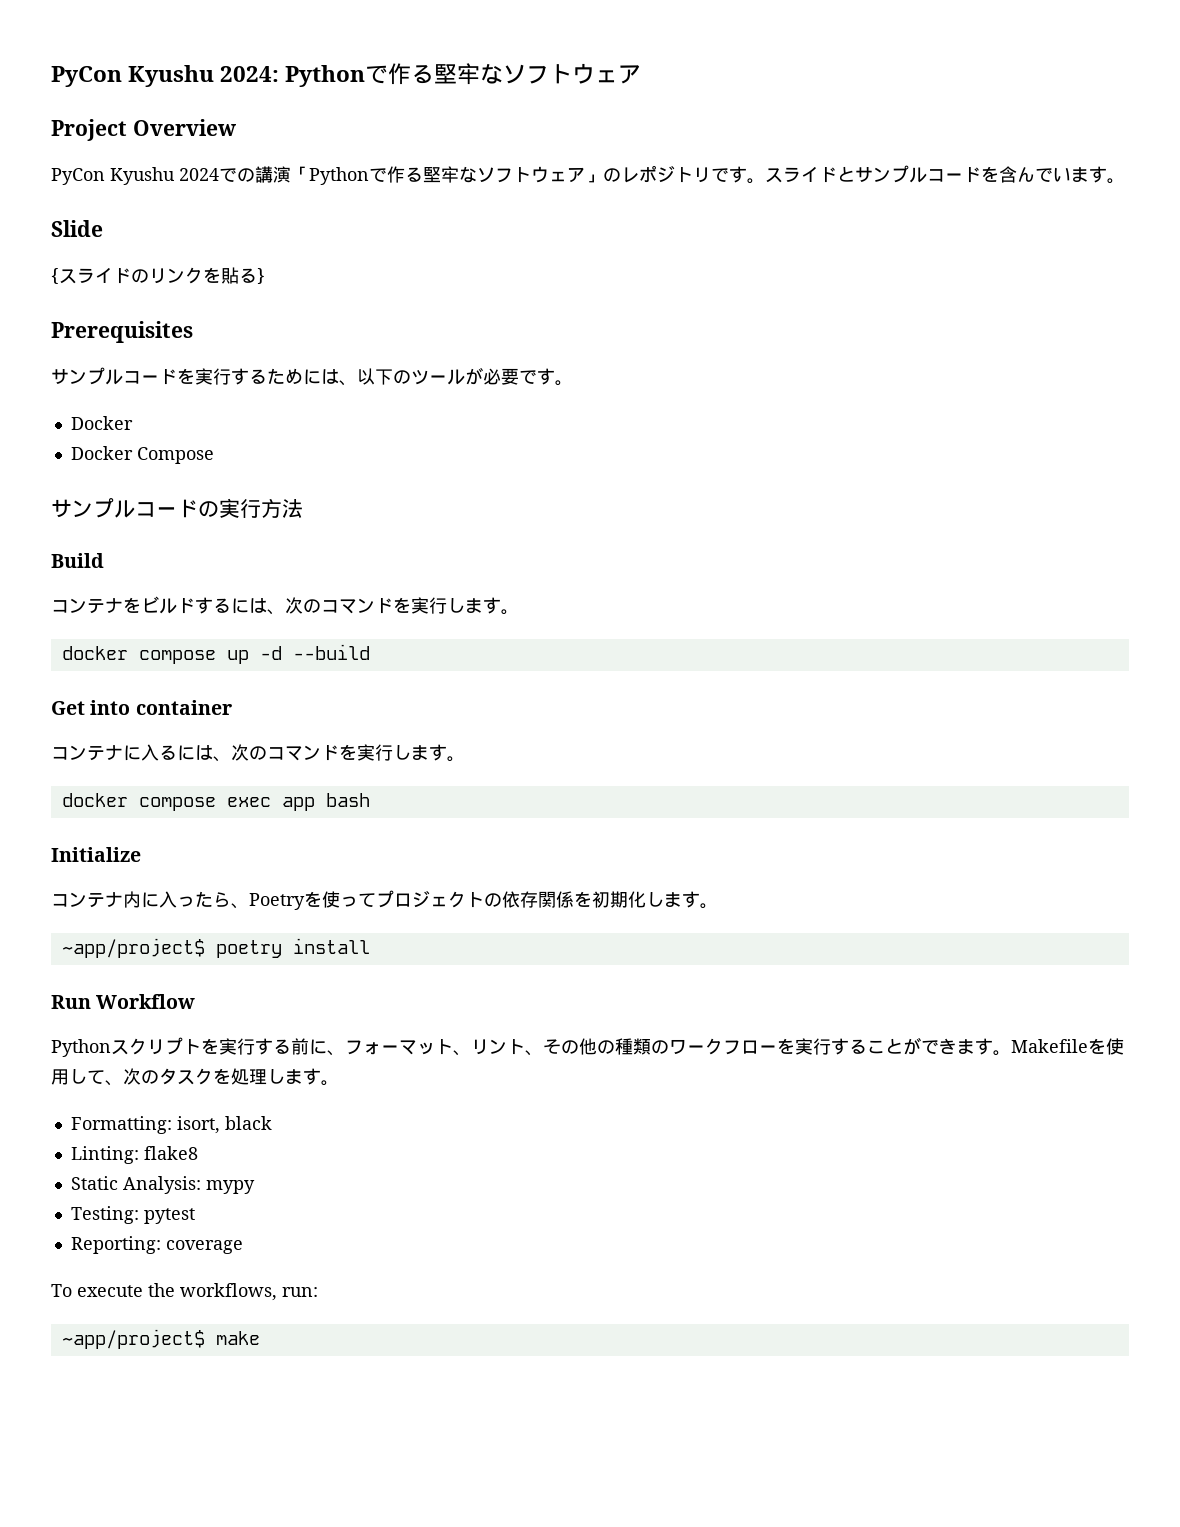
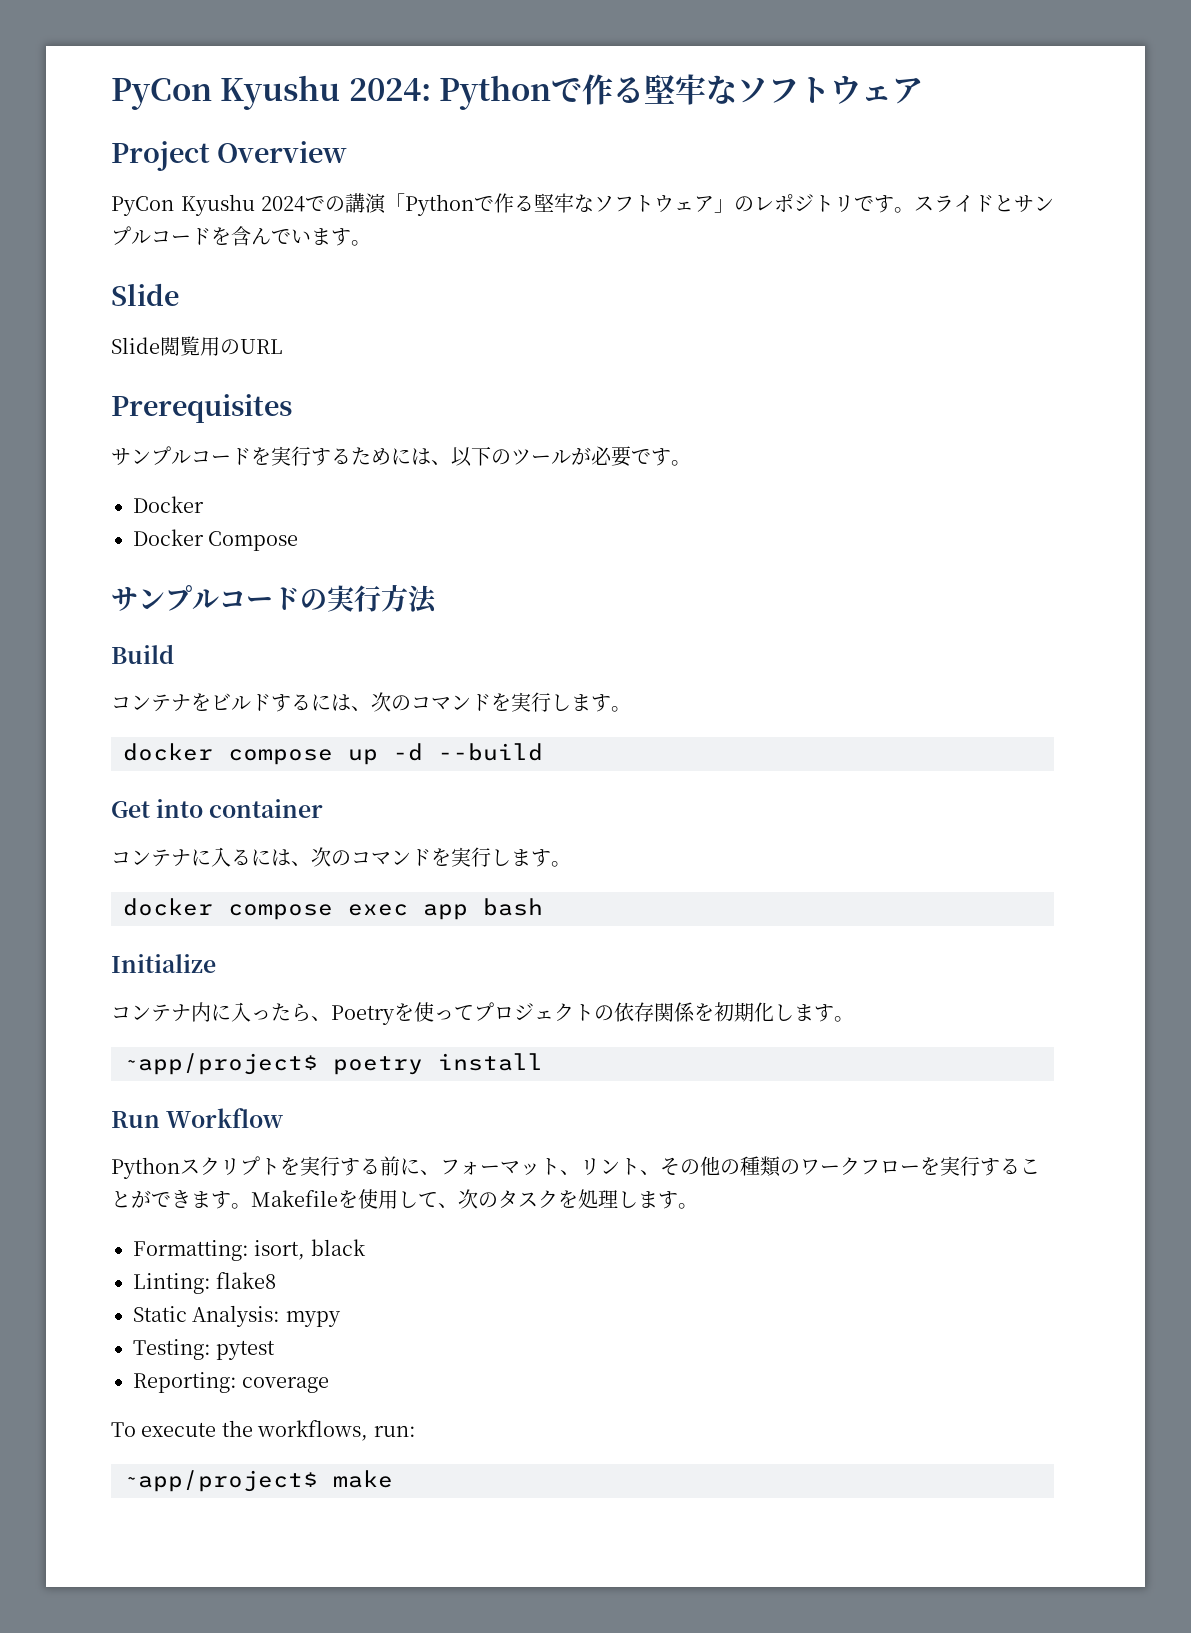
- {スライドのリンクを貼る}
+ Slide閲覧用のURL

